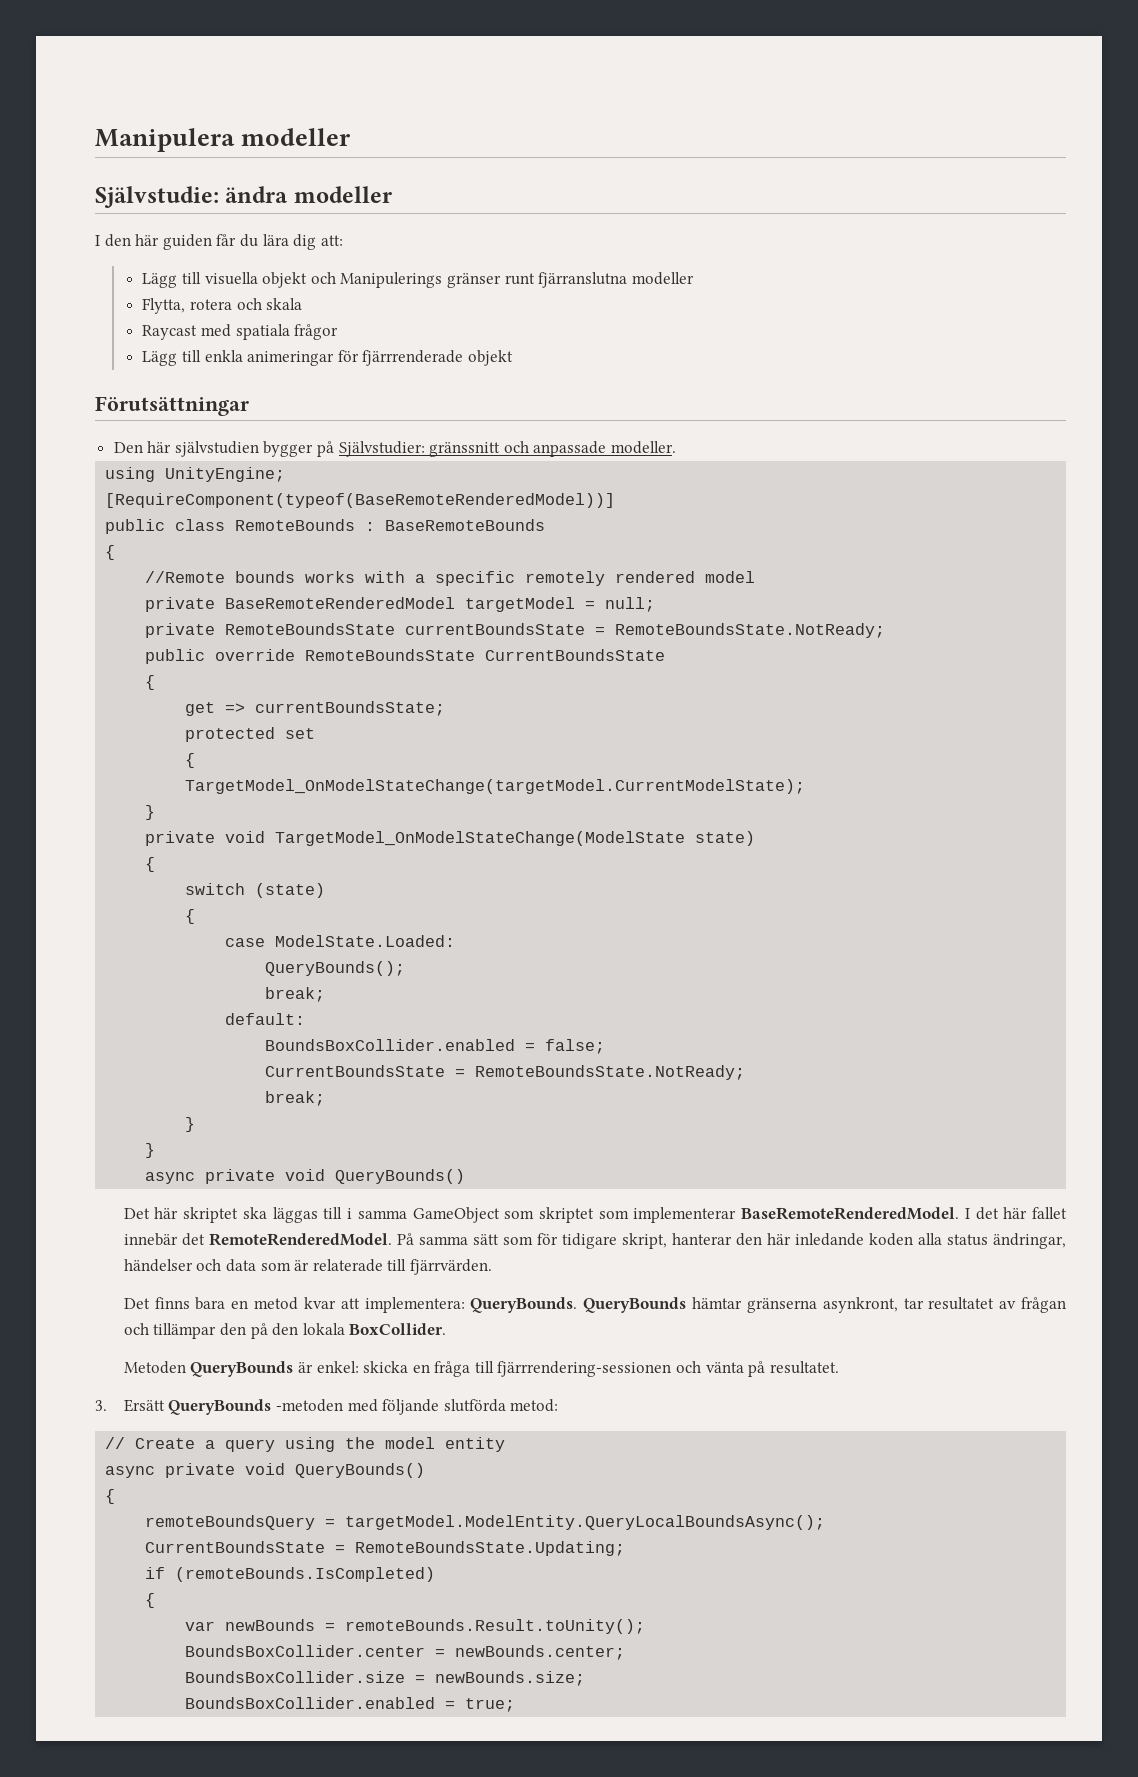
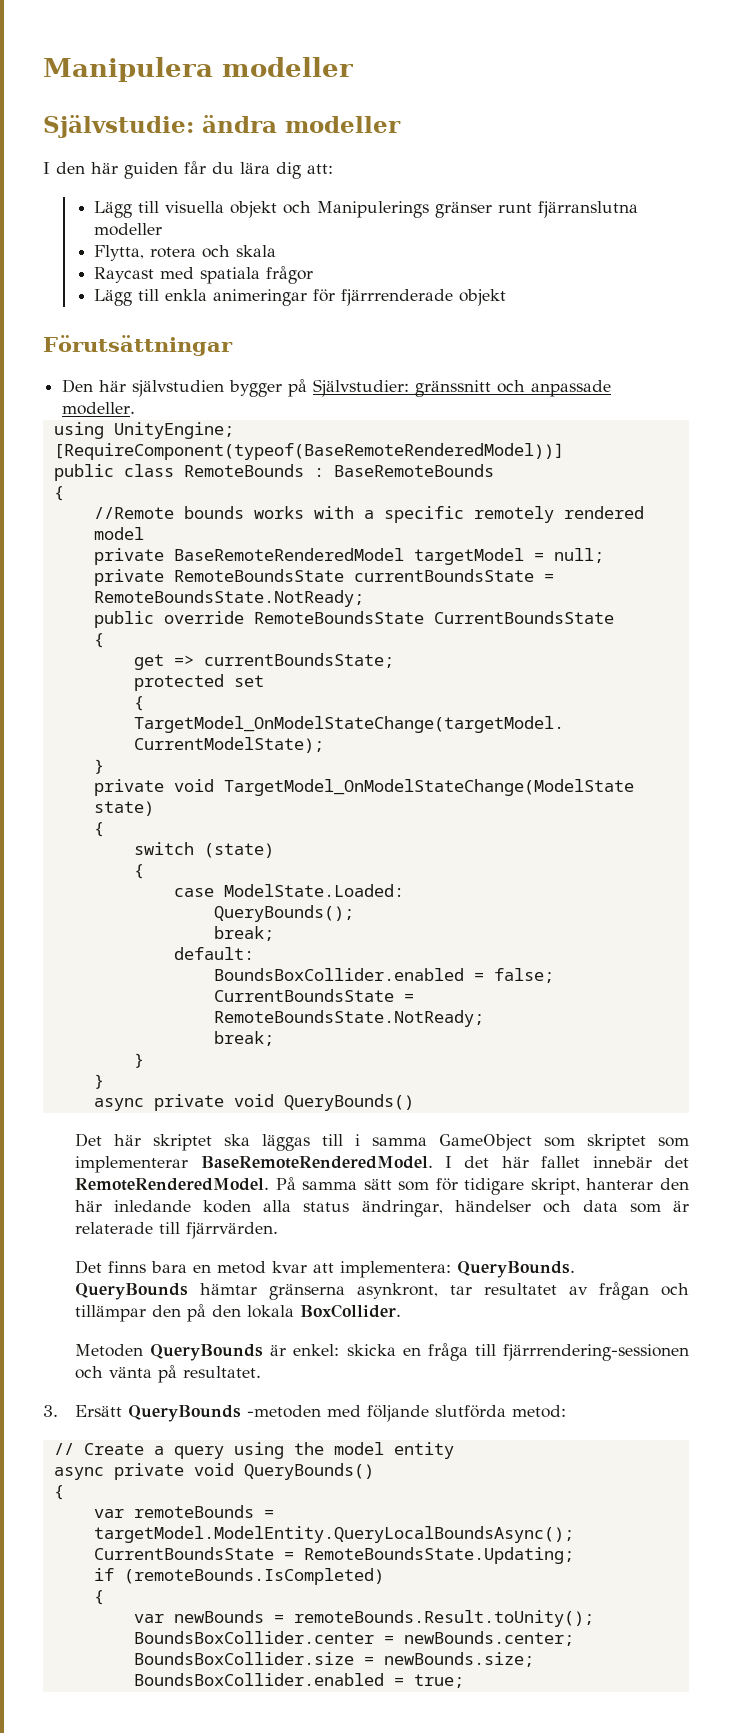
- remoteBoundsQuery = targetModel.ModelEntity.QueryLocalBoundsAsync();
+ var remoteBounds = targetModel.ModelEntity.QueryLocalBoundsAsync();

